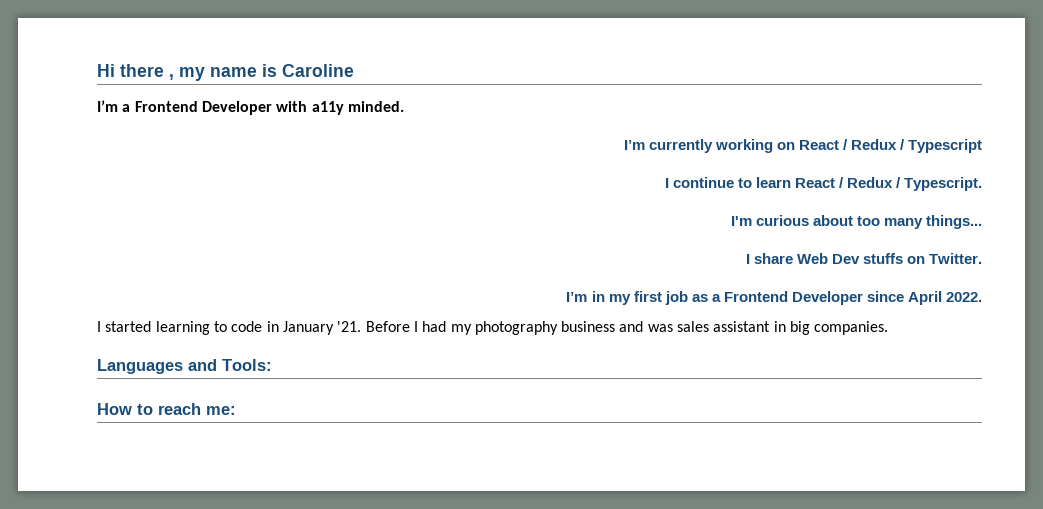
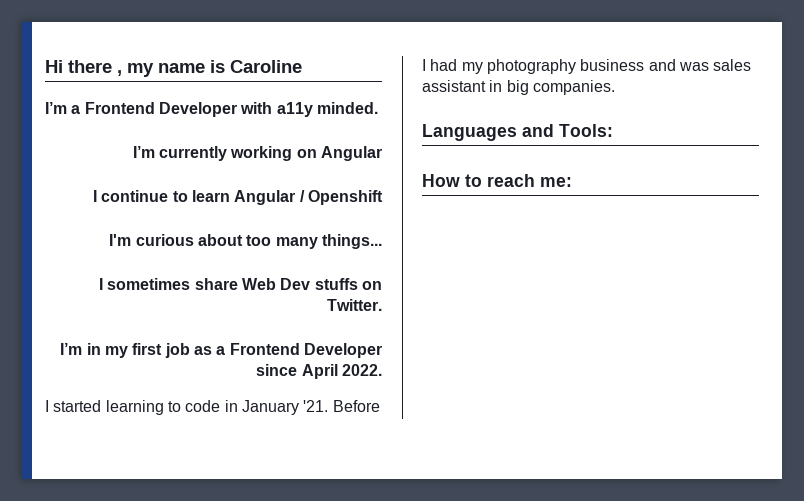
- I’m currently working on React / Redux / Typescript
+ I’m currently working on Angular
- I continue to learn React / Redux / Typescript.
+ I continue to learn Angular / Openshift
- I share Web Dev stuffs on Twitter.
+ I sometimes share Web Dev stuffs on Twitter.

